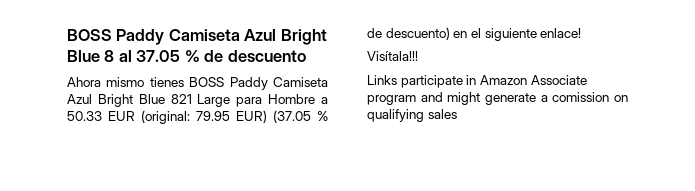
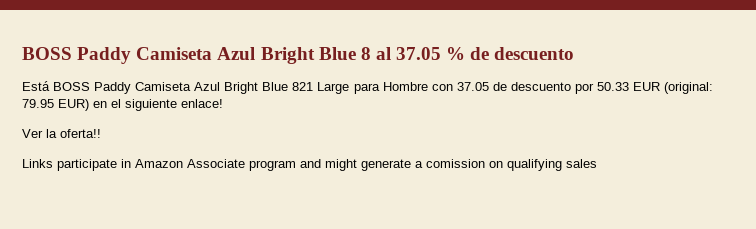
- Ahora mismo tienes BOSS Paddy Camiseta Azul Bright Blue 821 Large para Hombre a 50.33 EUR (original: 79.95 EUR) (37.05 % de descuento) en el siguiente enlace!
+ Está BOSS Paddy Camiseta Azul Bright Blue 821 Large para Hombre con 37.05 de descuento por 50.33 EUR (original: 79.95 EUR) en el siguiente enlace!
- Visítala!!!
+ Ver la oferta!!

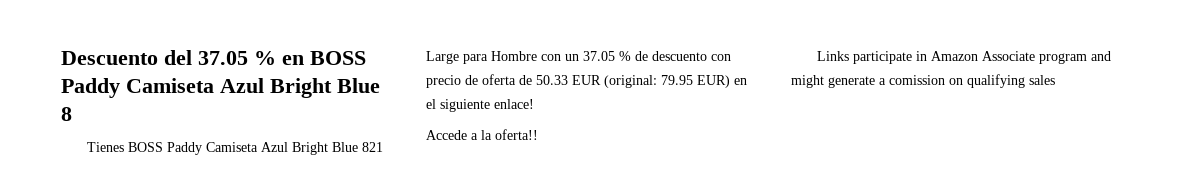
- BOSS Paddy Camiseta Azul Bright Blue 8 al 37.05 % de descuento
- Está BOSS Paddy Camiseta Azul Bright Blue 821 Large para Hombre con 37.05 de descuento por 50.33 EUR (original: 79.95 EUR) en el siguiente enlace!
+ Descuento del 37.05 % en BOSS Paddy Camiseta Azul Bright Blue 8
+ Tienes BOSS Paddy Camiseta Azul Bright Blue 821 Large para Hombre con un 37.05 % de descuento con precio de oferta de 50.33 EUR (original: 79.95 EUR) en el siguiente enlace!
- Ver la oferta!!
+ Accede a la oferta!!

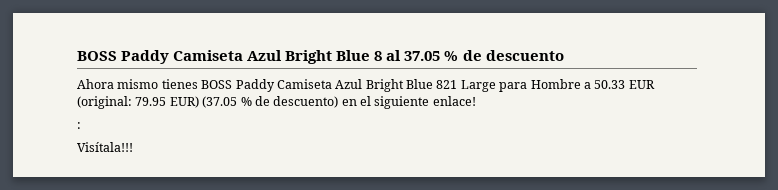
- Descuento del 37.05 % en BOSS Paddy Camiseta Azul Bright Blue 8
- Tienes BOSS Paddy Camiseta Azul Bright Blue 821 Large para Hombre con un 37.05 % de descuento con precio de oferta de 50.33 EUR (original: 79.95 EUR) en el siguiente enlace!
+ BOSS Paddy Camiseta Azul Bright Blue 8 al 37.05 % de descuento
+ Ahora mismo tienes BOSS Paddy Camiseta Azul Bright Blue 821 Large para Hombre a 50.33 EUR (original: 79.95 EUR) (37.05 % de descuento) en el siguiente enlace!
- Accede a la oferta!!
- Links participate in Amazon Associate program and might generate a comission on qualifying sales
+ :
+ Visítala!!!

